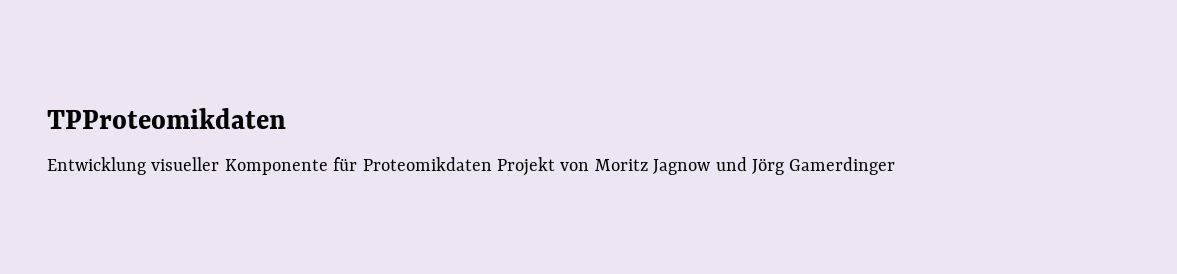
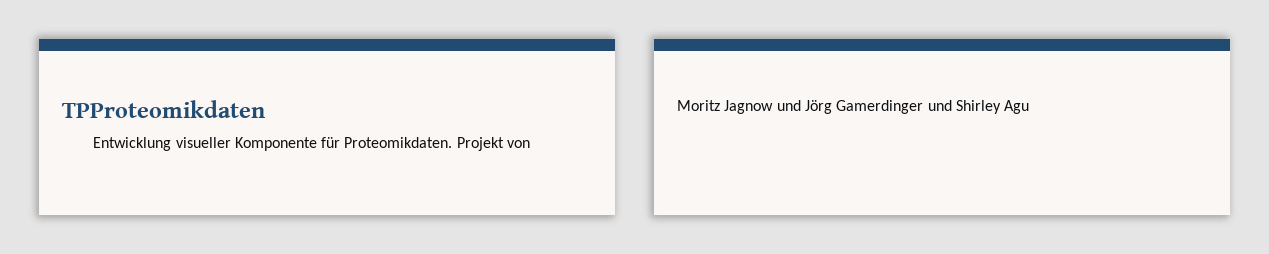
- Entwicklung visueller Komponente für Proteomikdaten Projekt von Moritz Jagnow und Jörg Gamerdinger
+ Entwicklung visueller Komponente für Proteomikdaten. Projekt von Moritz Jagnow und Jörg Gamerdinger und Shirley Agu

